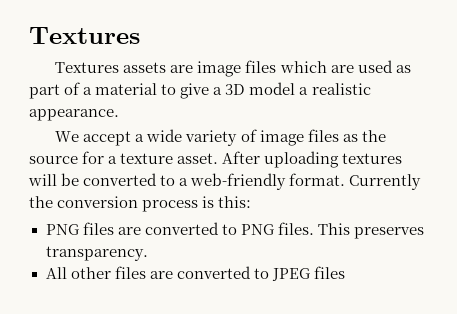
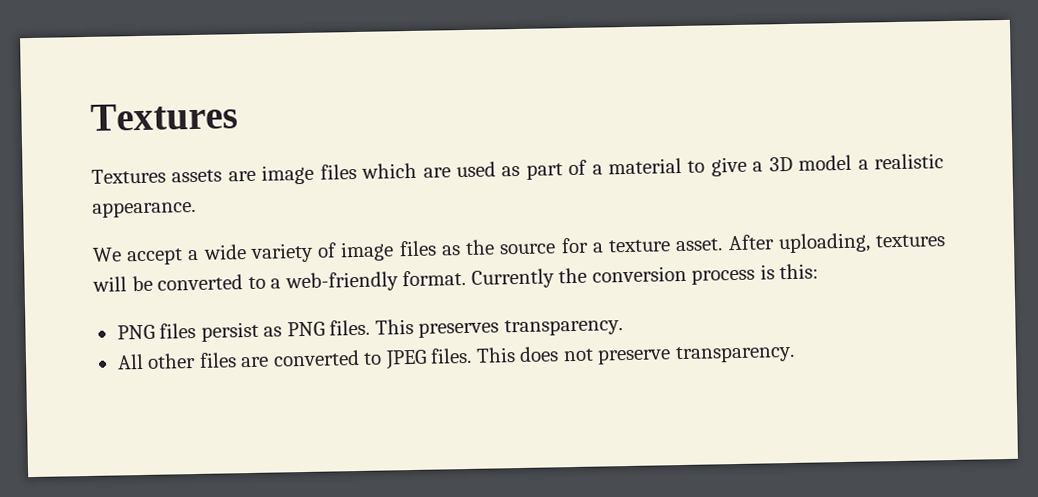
- After uploading textures will be converted to a web-friendly format.
+ After uploading, textures will be converted to a web-friendly format.
- PNG files are converted to PNG files.
+ PNG files persist as PNG files.
- All other files are converted to JPEG files
+ All other files are converted to JPEG files. This does not preserve transparency.

